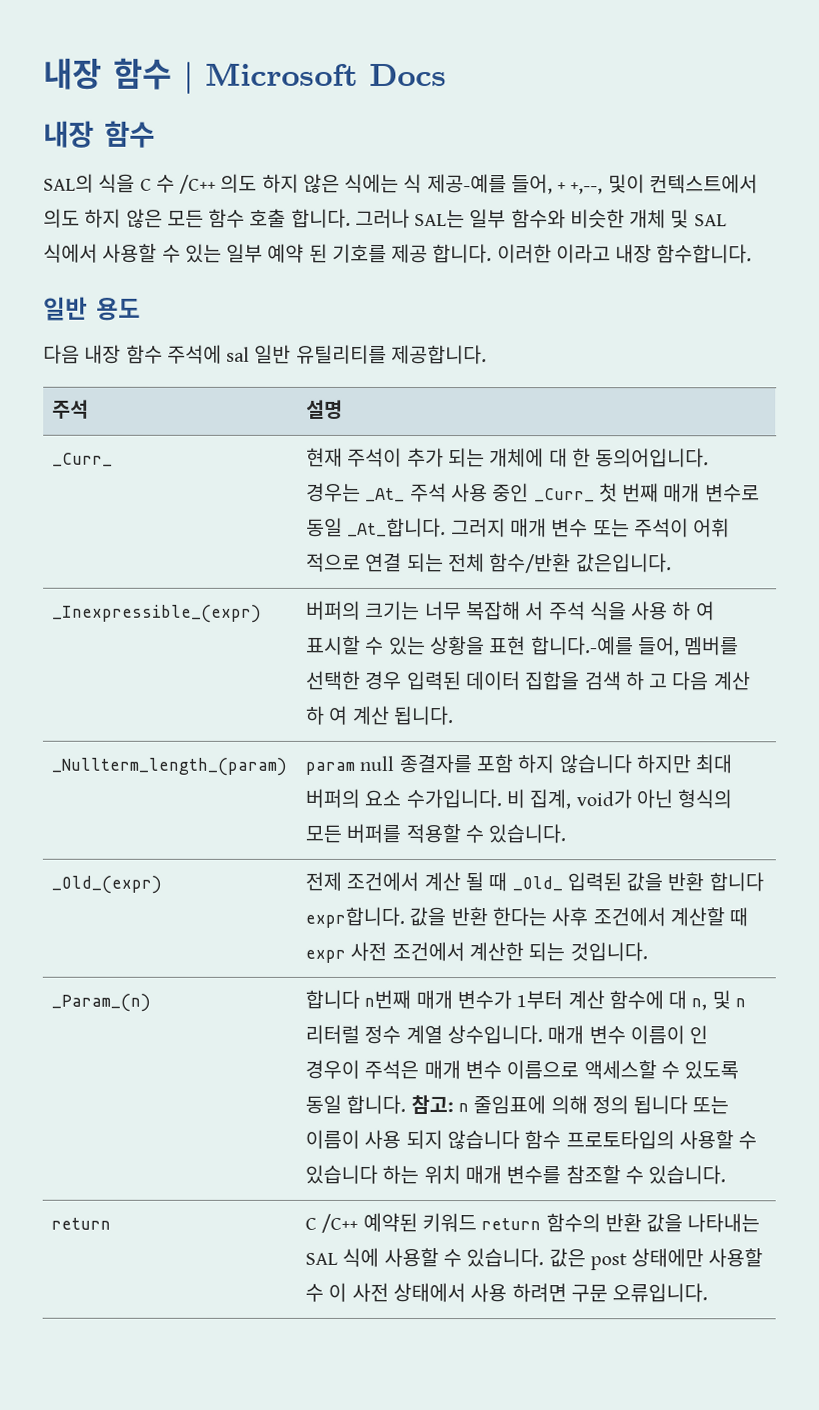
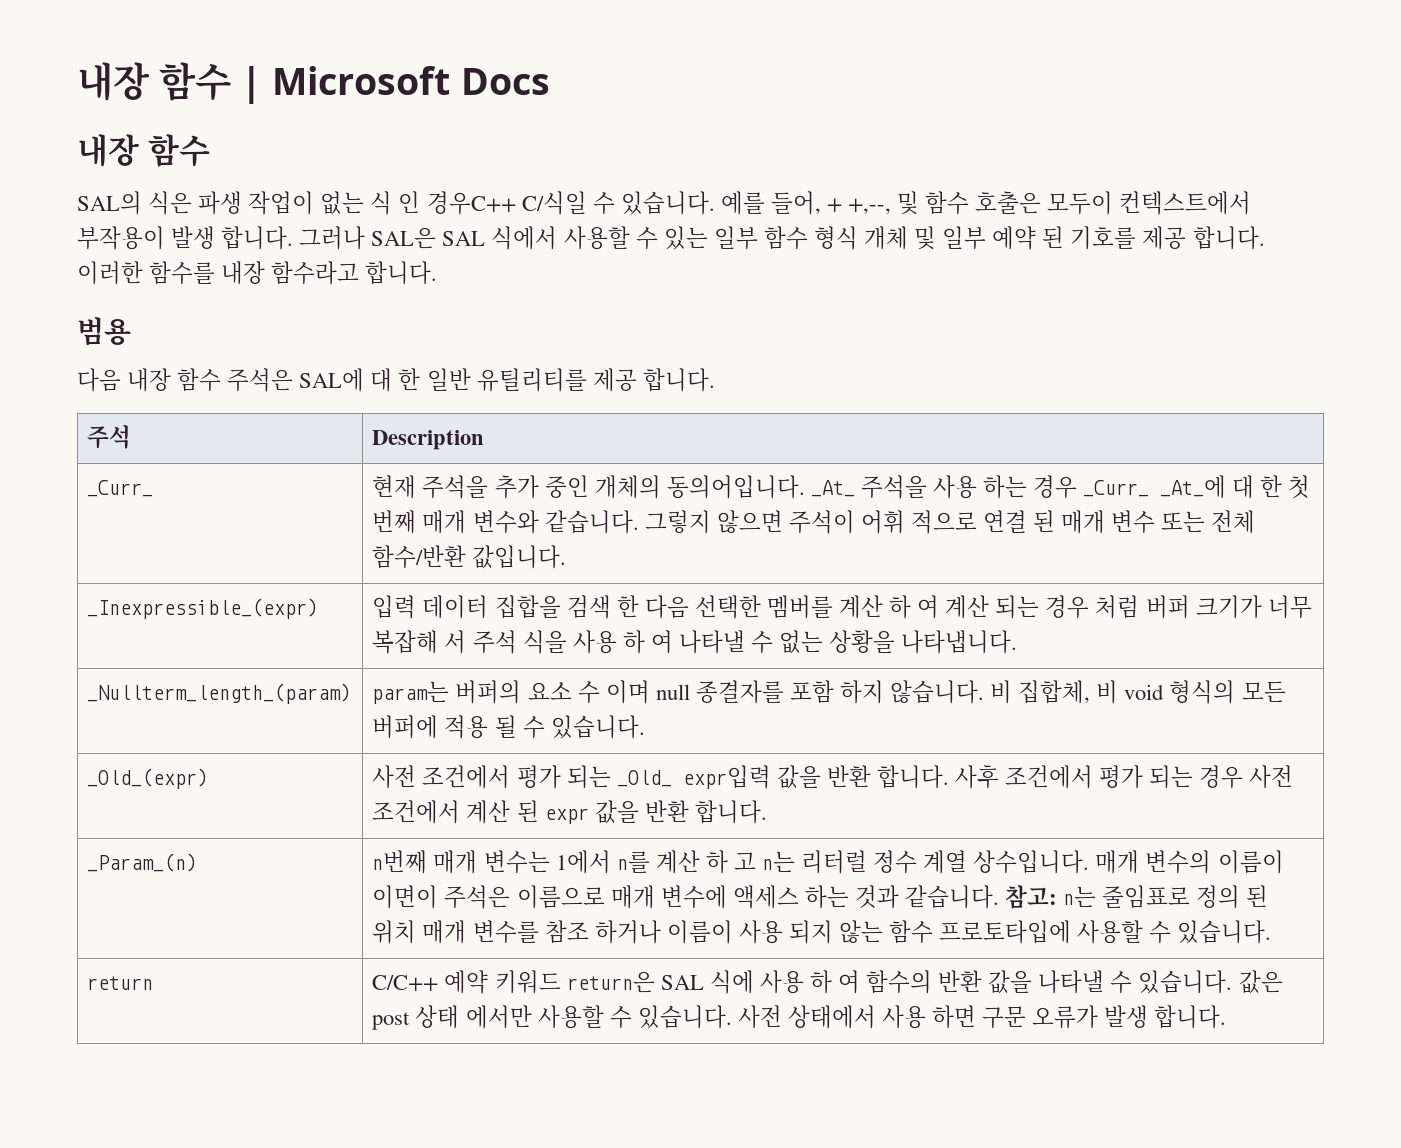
- SAL의 식을 C 수 /C++ 의도 하지 않은 식에는 식 제공-예를 들어, + +,--, 및이 컨텍스트에서 의도 하지 않은 모든 함수 호출 합니다. 그러나 SAL는 일부 함수와 비슷한 개체 및 SAL 식에서 사용할 수 있는 일부 예약 된 기호를 제공 합니다.
+ SAL의 식은 파생 작업이 없는 식 인 경우C++ C/식일 수 있습니다. 예를 들어, + +,--, 및 함수 호출은 모두이 컨텍스트에서 부작용이 발생 합니다. 그러나 SAL은 SAL 식에서 사용할 수 있는 일부 함수 형식 개체 및 일부 예약 된 기호를 제공 합니다.
- 이러한 이라고 내장 함수합니다.
- 일반 용도
- 다음 내장 함수 주석에 sal 일반 유틸리티를 제공합니다.
+ 이러한 함수를 내장 함수라고 합니다.
+ 범용
+ 다음 내장 함수 주석은 SAL에 대 한 일반 유틸리티를 제공 합니다.
- 주석 | 설명
+ 주석 | Description
- _Curr_ | 현재 주석이 추가 되는 개체에 대 한 동의어입니다. 경우는 _At_ 주석 사용 중인 _Curr_ 첫 번째 매개 변수로 동일 _At_합니다. 그러지 매개 변수 또는 주석이 어휘 적으로 연결 되는 전체 함수/반환 값은입니다.
+ _Curr_ | 현재 주석을 추가 중인 개체의 동의어입니다. _At_ 주석을 사용 하는 경우 _Curr_ _At_에 대 한 첫 번째 매개 변수와 같습니다. 그렇지 않으면 주석이 어휘 적으로 연결 된 매개 변수 또는 전체 함수/반환 값입니다.
- _Inexpressible_(expr) | 버퍼의 크기는 너무 복잡해 서 주석 식을 사용 하 여 표시할 수 있는 상황을 표현 합니다.-예를 들어, 멤버를 선택한 경우 입력된 데이터 집합을 검색 하 고 다음 계산 하 여 계산 됩니다.
- _Nullterm_length_(param) | param null 종결자를 포함 하지 않습니다 하지만 최대 버퍼의 요소 수가입니다. 비 집계, void가 아닌 형식의 모든 버퍼를 적용할 수 있습니다.
- _Old_(expr) | 전제 조건에서 계산 될 때 _Old_ 입력된 값을 반환 합니다 expr합니다. 값을 반환 한다는 사후 조건에서 계산할 때 expr 사전 조건에서 계산한 되는 것입니다.
+ _Inexpressible_(expr) | 입력 데이터 집합을 검색 한 다음 선택한 멤버를 계산 하 여 계산 되는 경우 처럼 버퍼 크기가 너무 복잡해 서 주석 식을 사용 하 여 나타낼 수 없는 상황을 나타냅니다.
+ _Nullterm_length_(param) | param는 버퍼의 요소 수 이며 null 종결자를 포함 하지 않습니다. 비 집합체, 비 void 형식의 모든 버퍼에 적용 될 수 있습니다.
+ _Old_(expr) | 사전 조건에서 평가 되는 _Old_ expr입력 값을 반환 합니다. 사후 조건에서 평가 되는 경우 사전 조건에서 계산 된 expr 값을 반환 합니다.
- 합니다 n번째 매개 변수가 1부터 계산 함수에 대 n, 및 n 리터럴 정수 계열 상수입니다.
+ n번째 매개 변수는 1에서 n를 계산 하 고 n는 리터럴 정수 계열 상수입니다.
- 매개 변수 이름이 인 경우이 주석은 매개 변수 이름으로 액세스할 수 있도록 동일 합니다. 참고: n 줄임표에 의해 정의 됩니다 또는 이름이 사용 되지 않습니다 함수 프로토타입의 사용할 수 있습니다 하는 위치 매개 변수를 참조할 수 있습니다.
- return | C /C++ 예약된 키워드 return 함수의 반환 값을 나타내는 SAL 식에 사용할 수 있습니다. 값은 post 상태에만 사용할 수 이 사전 상태에서 사용 하려면 구문 오류입니다.
+ 매개 변수의 이름이 이면이 주석은 이름으로 매개 변수에 액세스 하는 것과 같습니다. 참고: n는 줄임표로 정의 된 위치 매개 변수를 참조 하거나 이름이 사용 되지 않는 함수 프로토타입에 사용할 수 있습니다.
+ return | C/C++ 예약 키워드 return은 SAL 식에 사용 하 여 함수의 반환 값을 나타낼 수 있습니다. 값은 post 상태 에서만 사용할 수 있습니다. 사전 상태에서 사용 하면 구문 오류가 발생 합니다.

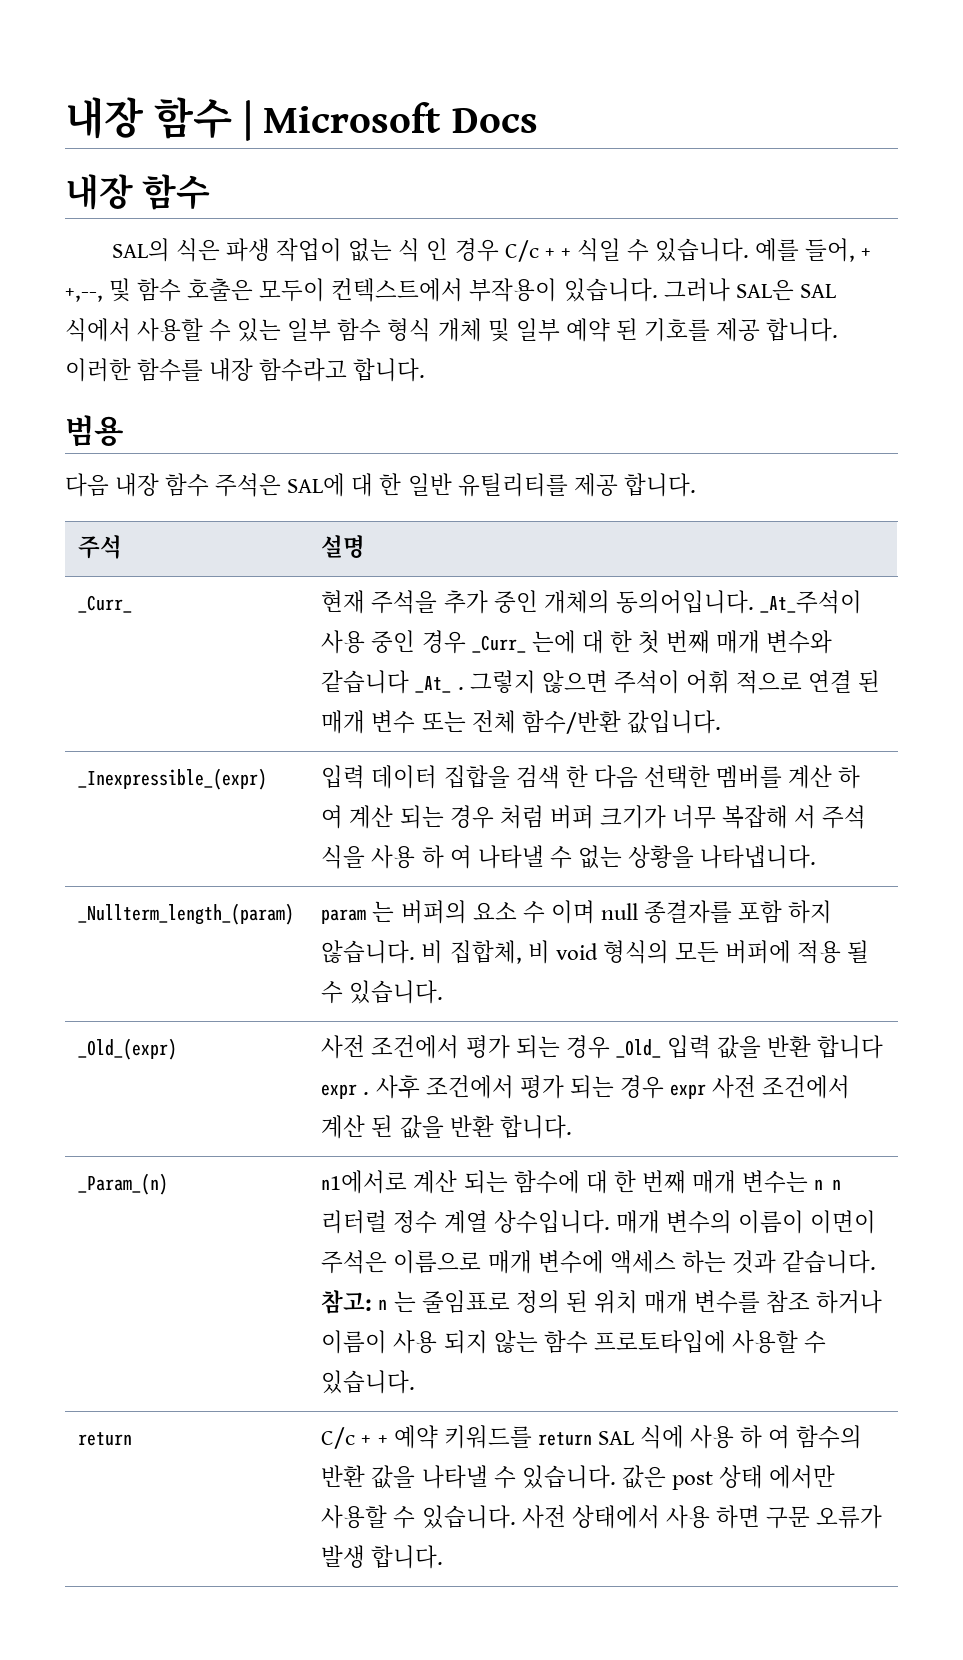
- SAL의 식은 파생 작업이 없는 식 인 경우C++ C/식일 수 있습니다.
+ SAL의 식은 파생 작업이 없는 식 인 경우 C/c + + 식일 수 있습니다.
- 예를 들어, + +,--, 및 함수 호출은 모두이 컨텍스트에서 부작용이 발생 합니다.
+ 예를 들어, + +,--, 및 함수 호출은 모두이 컨텍스트에서 부작용이 있습니다.
- 주석 | Description
+ 주석 | 설명
- _Curr_ | 현재 주석을 추가 중인 개체의 동의어입니다. _At_ 주석을 사용 하는 경우 _Curr_ _At_에 대 한 첫 번째 매개 변수와 같습니다. 그렇지 않으면 주석이 어휘 적으로 연결 된 매개 변수 또는 전체 함수/반환 값입니다.
+ _Curr_ | 현재 주석을 추가 중인 개체의 동의어입니다. _At_주석이 사용 중인 경우 _Curr_ 는에 대 한 첫 번째 매개 변수와 같습니다 _At_ . 그렇지 않으면 주석이 어휘 적으로 연결 된 매개 변수 또는 전체 함수/반환 값입니다.
- _Nullterm_length_(param) | param는 버퍼의 요소 수 이며 null 종결자를 포함 하지 않습니다. 비 집합체, 비 void 형식의 모든 버퍼에 적용 될 수 있습니다.
+ _Nullterm_length_(param) | param 는 버퍼의 요소 수 이며 null 종결자를 포함 하지 않습니다. 비 집합체, 비 void 형식의 모든 버퍼에 적용 될 수 있습니다.
- _Old_(expr) | 사전 조건에서 평가 되는 _Old_ expr입력 값을 반환 합니다. 사후 조건에서 평가 되는 경우 사전 조건에서 계산 된 expr 값을 반환 합니다.
+ _Old_(expr) | 사전 조건에서 평가 되는 경우 _Old_ 입력 값을 반환 합니다 expr . 사후 조건에서 평가 되는 경우 expr 사전 조건에서 계산 된 값을 반환 합니다.
- n번째 매개 변수는 1에서 n를 계산 하 고 n는 리터럴 정수 계열 상수입니다.
+ n1에서로 계산 되는 함수에 대 한 번째 매개 변수는 n n 리터럴 정수 계열 상수입니다.
- 참고: n는 줄임표로 정의 된 위치 매개 변수를 참조 하거나 이름이 사용 되지 않는 함수 프로토타입에 사용할 수 있습니다.
+ 참고: n 는 줄임표로 정의 된 위치 매개 변수를 참조 하거나 이름이 사용 되지 않는 함수 프로토타입에 사용할 수 있습니다.
- return | C/C++ 예약 키워드 return은 SAL 식에 사용 하 여 함수의 반환 값을 나타낼 수 있습니다. 값은 post 상태 에서만 사용할 수 있습니다. 사전 상태에서 사용 하면 구문 오류가 발생 합니다.
+ return | C/c + + 예약 키워드를 return SAL 식에 사용 하 여 함수의 반환 값을 나타낼 수 있습니다. 값은 post 상태 에서만 사용할 수 있습니다. 사전 상태에서 사용 하면 구문 오류가 발생 합니다.

